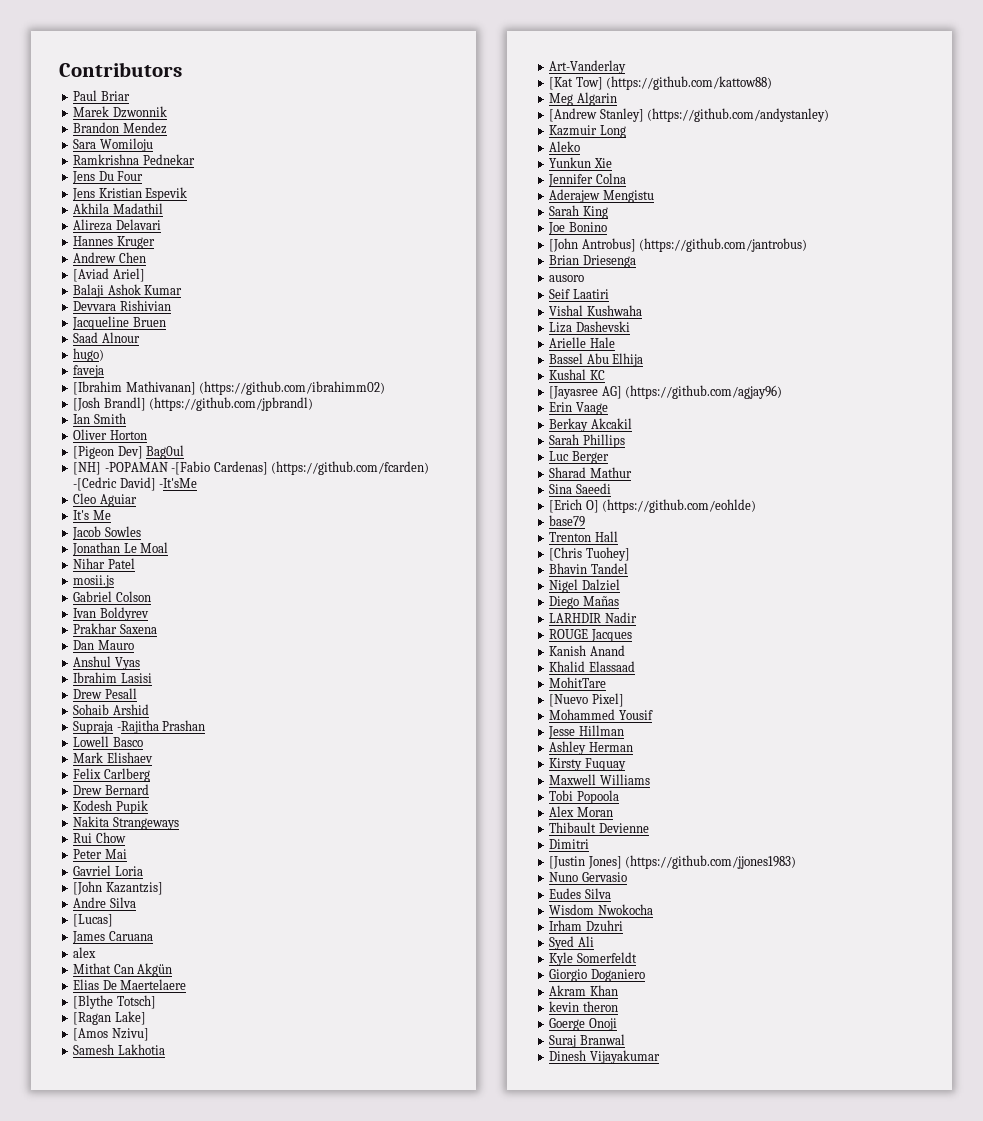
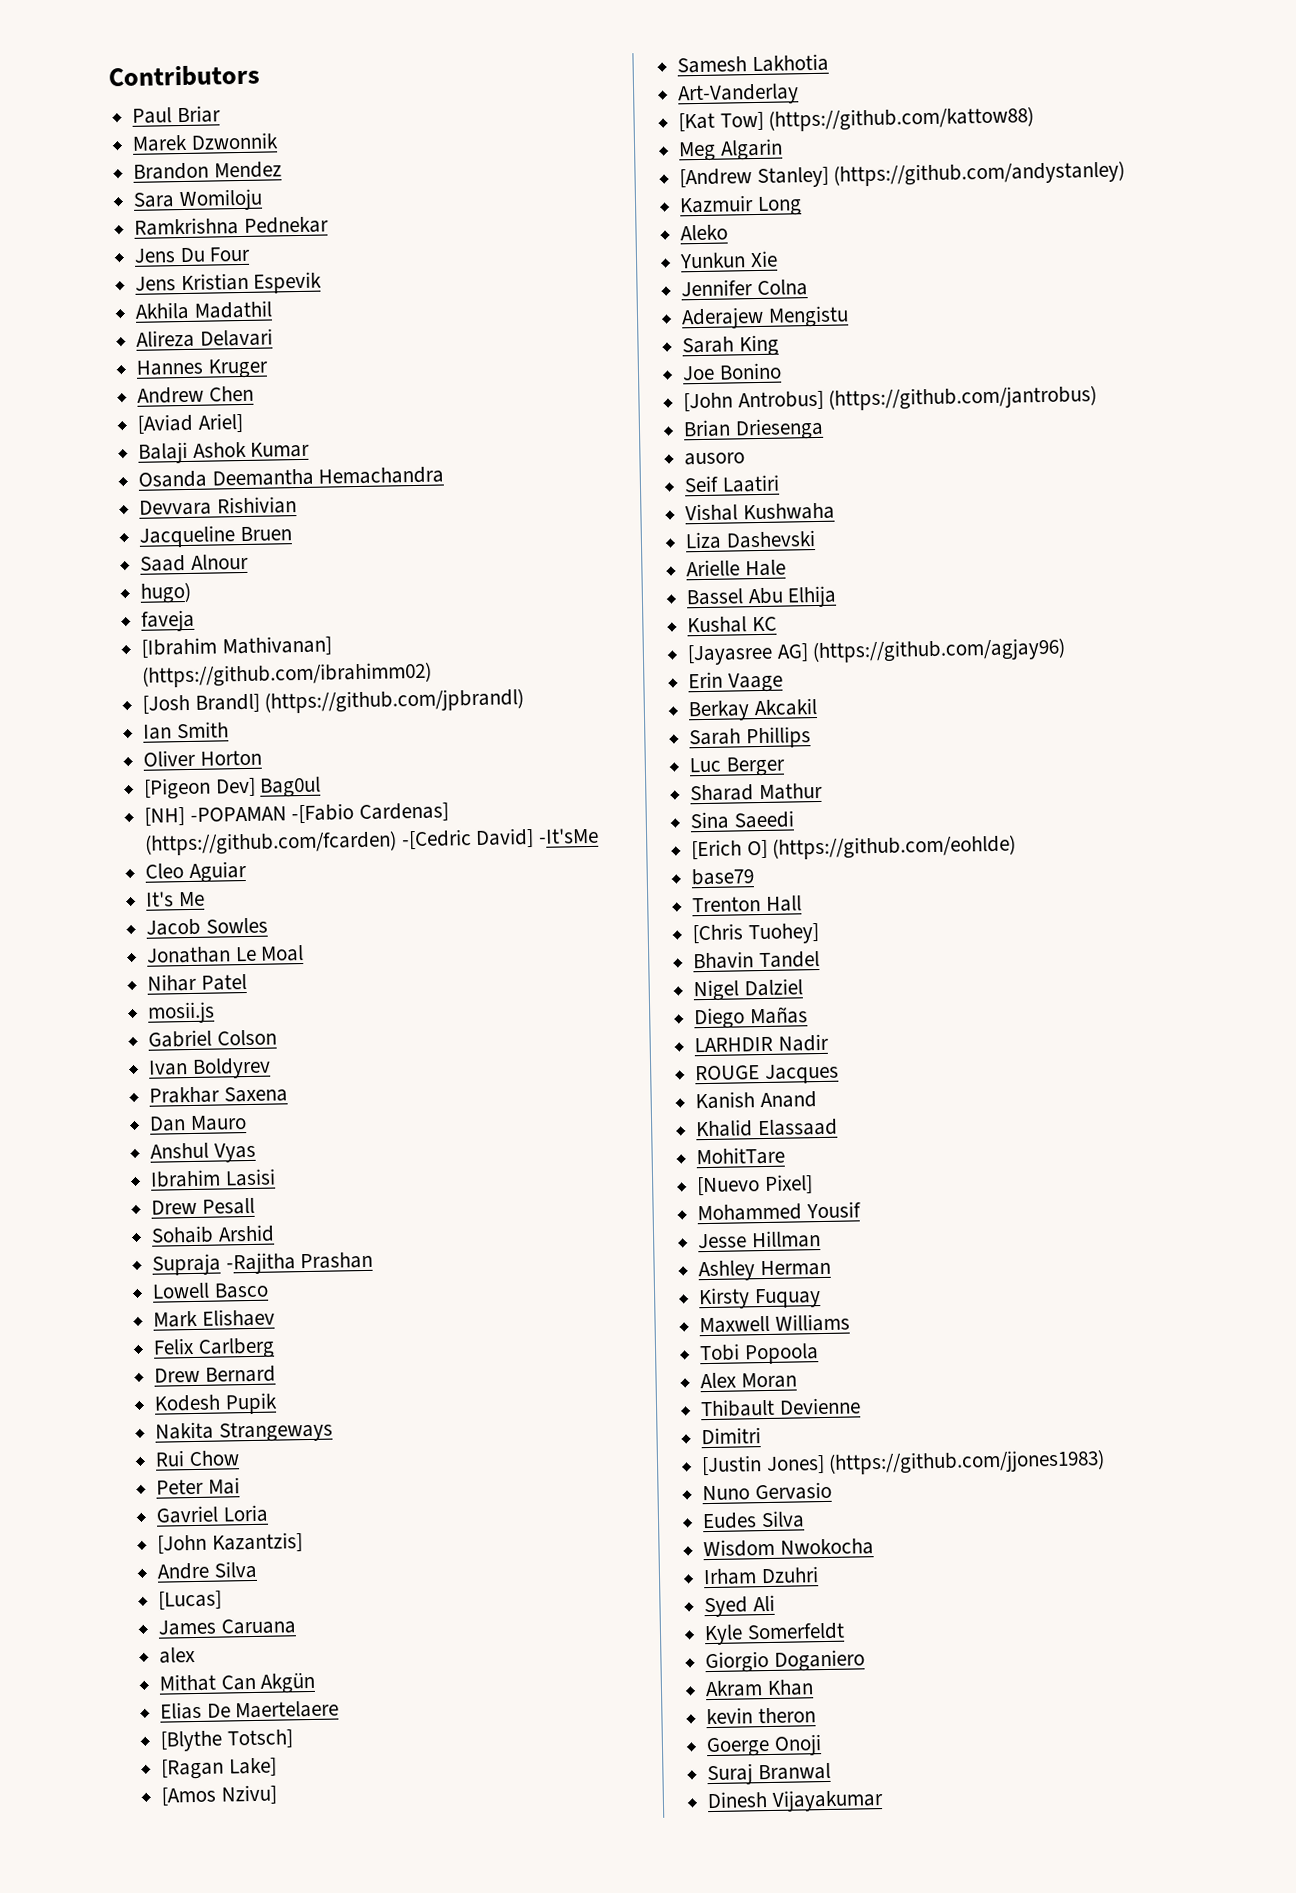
+ Osanda Deemantha Hemachandra

